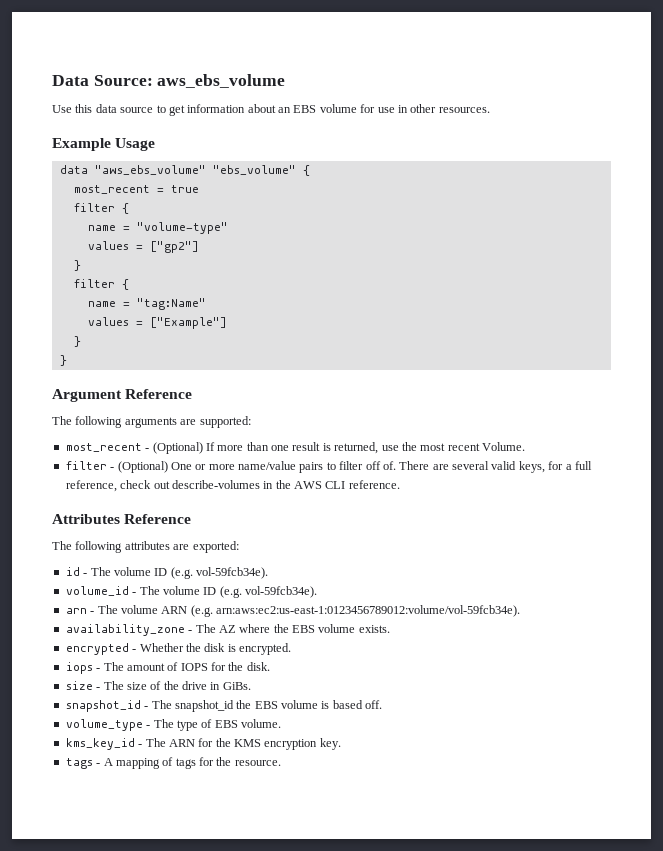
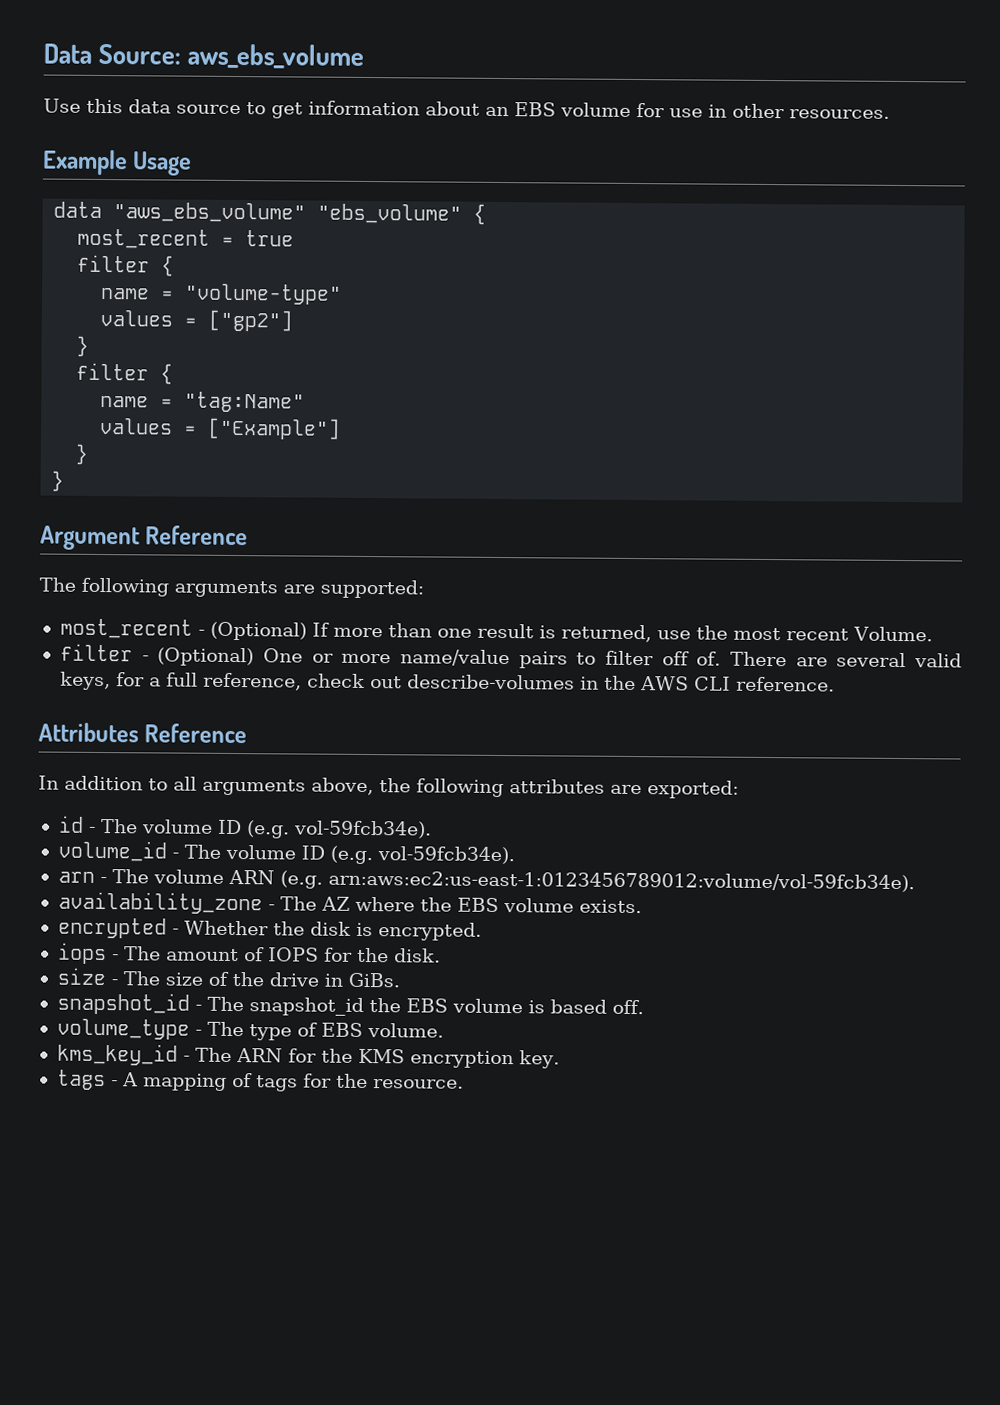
- The following attributes are exported:
+ In addition to all arguments above, the following attributes are exported:

